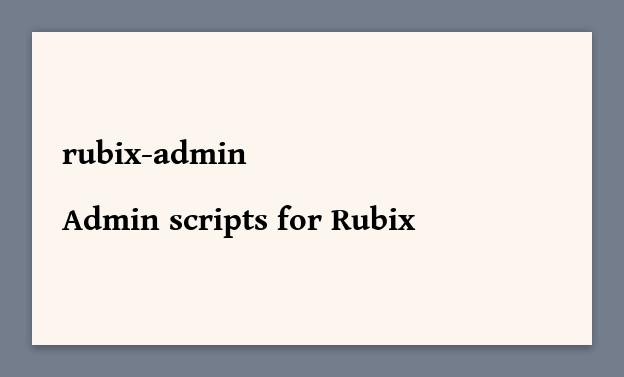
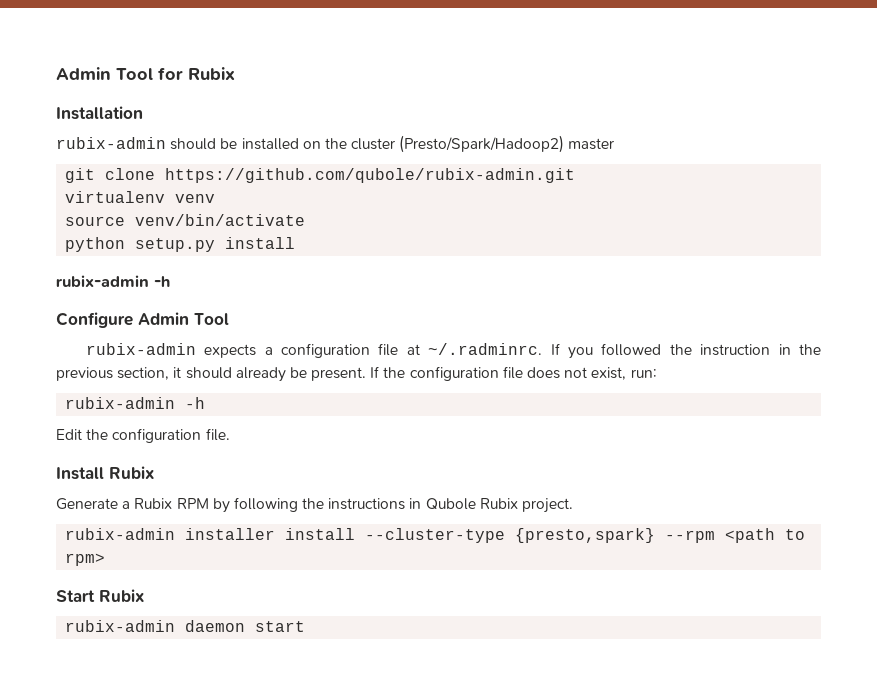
- rubix-admin
- Admin scripts for Rubix
+ Admin Tool for Rubix
+ Installation
+ rubix-admin should be installed on the cluster (Presto/Spark/Hadoop2) master
+ git clone https://github.com/qubole/rubix-admin.git
+ virtualenv venv
+ source venv/bin/activate
+ python setup.py install
+ rubix-admin -h
+ Configure Admin Tool
+ rubix-admin expects a configuration file at ~/.radminrc. If you followed the instruction in the previous section, it should already be present. If the configuration file does not exist, run:
+ rubix-admin -h
+ Edit the configuration file.
+ Install Rubix
+ Generate a Rubix RPM by following the instructions in Qubole Rubix project.
+ rubix-admin installer install --cluster-type {presto,spark} --rpm <path to rpm>
+ Start Rubix
+ rubix-admin daemon start

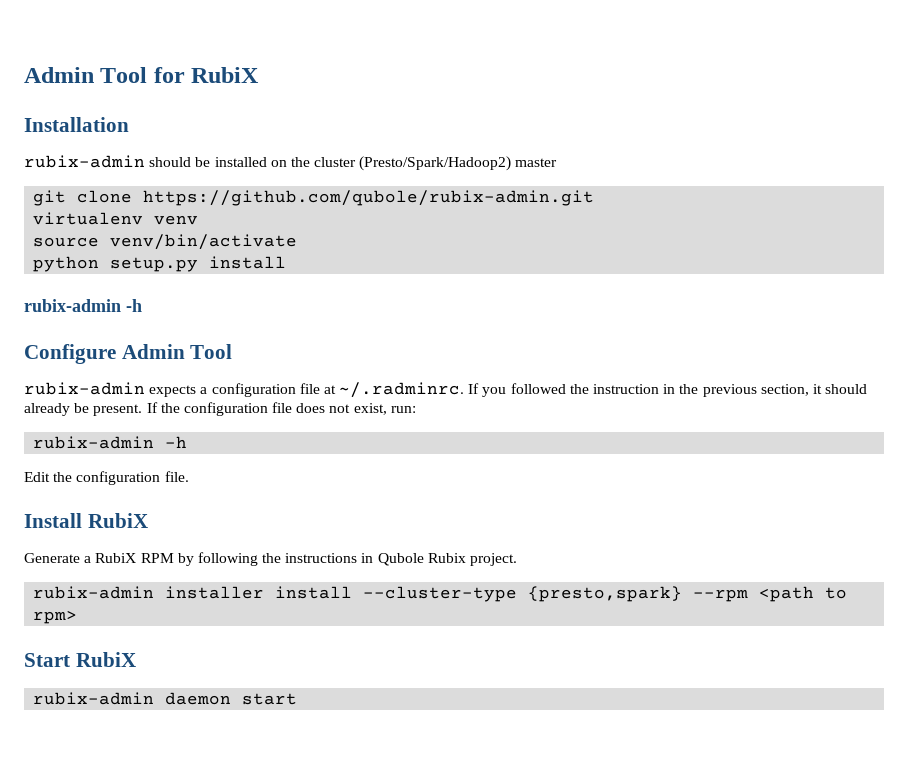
- Admin Tool for Rubix
+ Admin Tool for RubiX
- Install Rubix
+ Install RubiX
- Generate a Rubix RPM by following the instructions in Qubole Rubix project.
+ Generate a RubiX RPM by following the instructions in Qubole Rubix project.
- Start Rubix
+ Start RubiX

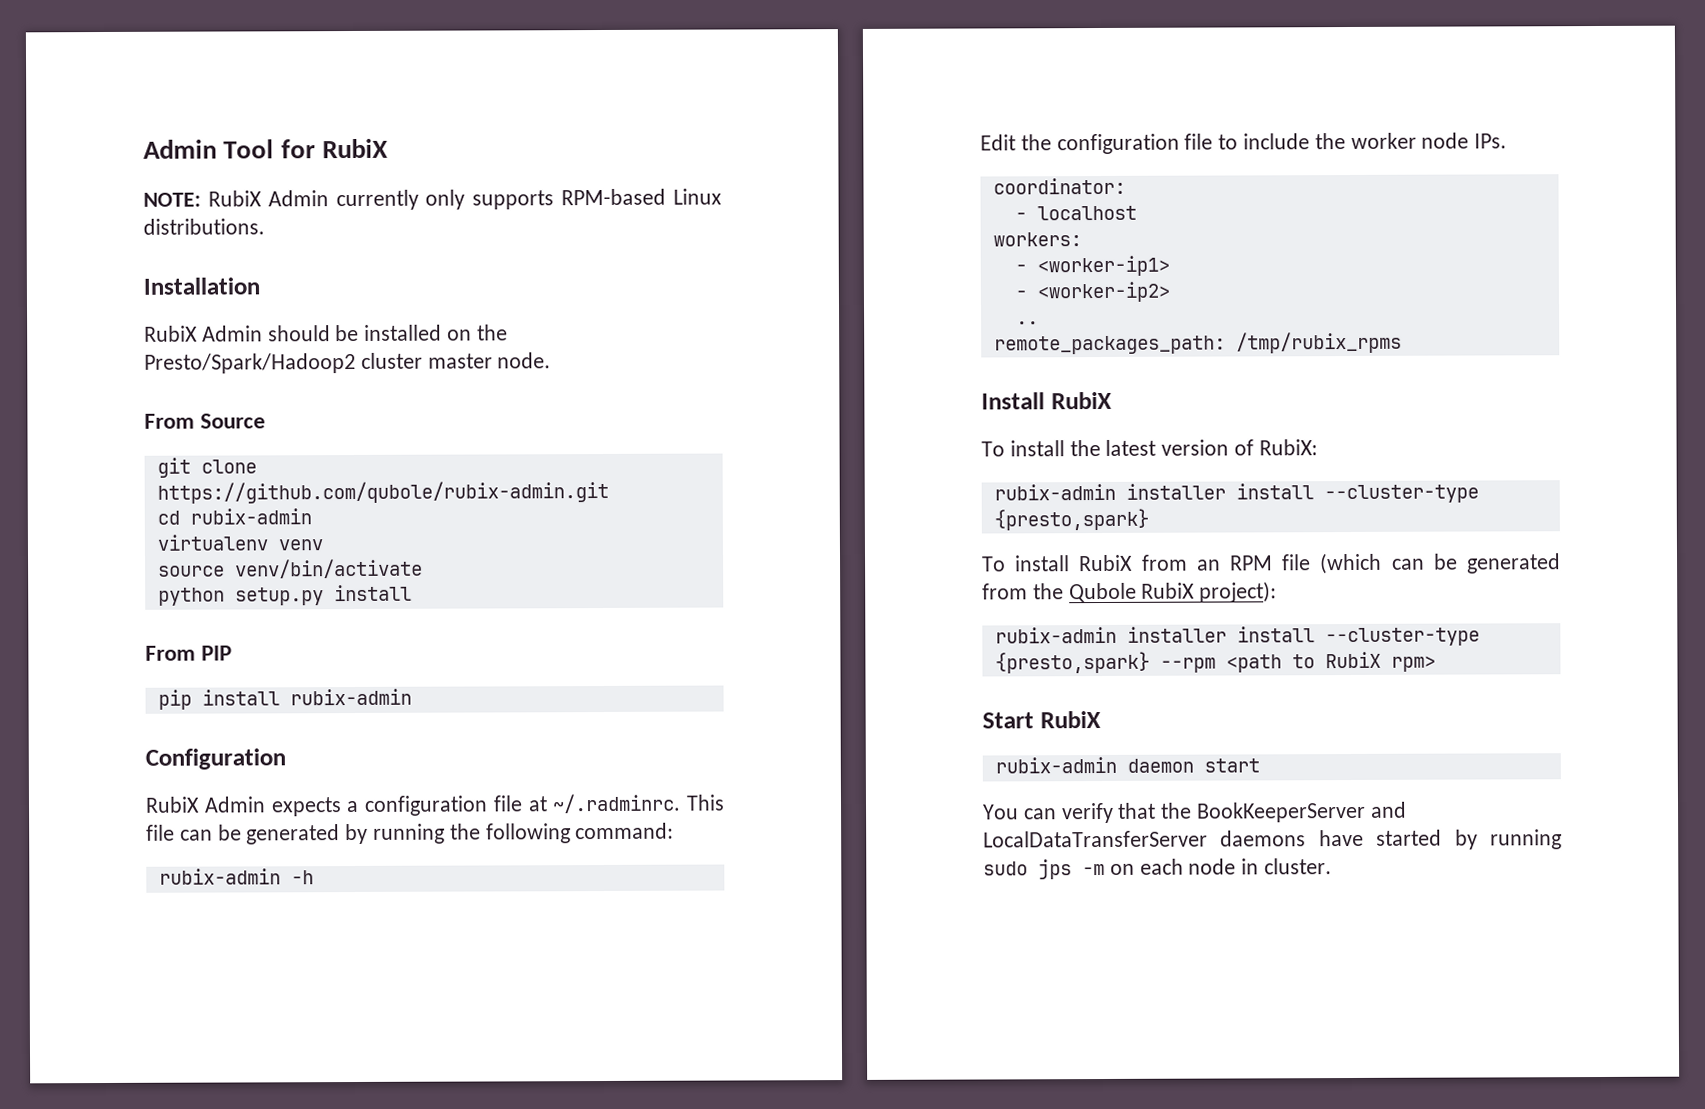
+ NOTE: RubiX Admin currently only supports RPM-based Linux distributions.
- rubix-admin should be installed on the cluster (Presto/Spark/Hadoop2) master
+ RubiX Admin should be installed on the Presto/Spark/Hadoop2 cluster master node.
+ From Source
+ cd rubix-admin
  python setup.py install
- rubix-admin -h
- Configure Admin Tool
- rubix-admin expects a configuration file at ~/.radminrc. If you followed the instruction in the previous section, it should already be present. If the configuration file does not exist, run:
+ From PIP
+ pip install rubix-admin
+ Configuration
+ RubiX Admin expects a configuration file at ~/.radminrc. This file can be generated by running the following command:
- Edit the configuration file.
+ Edit the configuration file to include the worker node IPs.
+ coordinator:
+ - localhost
+ workers:
+ - <worker-ip1>
+ - <worker-ip2>
+ ..
+ remote_packages_path: /tmp/rubix_rpms
  Install RubiX
- Generate a RubiX RPM by following the instructions in Qubole Rubix project.
+ To install the latest version of RubiX:
+ rubix-admin installer install --cluster-type {presto,spark}
+ To install RubiX from an RPM file (which can be generated from the Qubole RubiX project):
- rubix-admin installer install --cluster-type {presto,spark} --rpm <path to rpm>
+ rubix-admin installer install --cluster-type {presto,spark} --rpm <path to RubiX rpm>
+ You can verify that the BookKeeperServer and LocalDataTransferServer daemons have started by running sudo jps -m on each node in cluster.

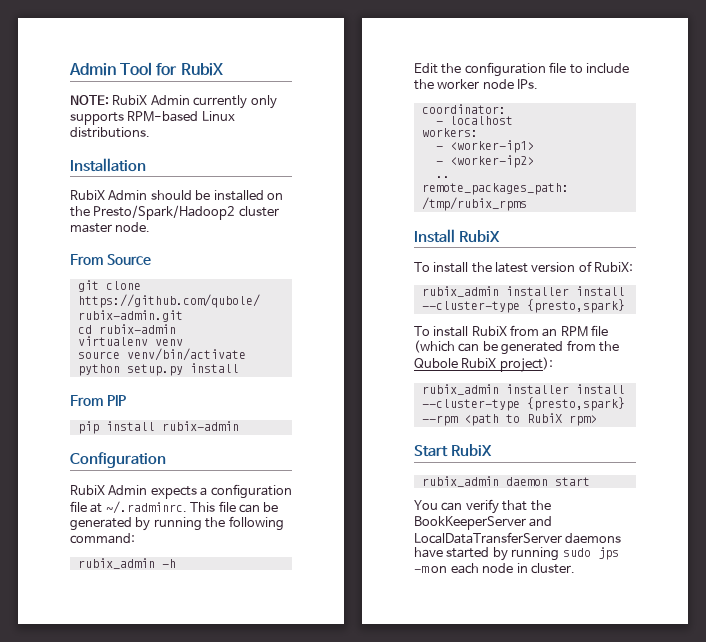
- rubix-admin -h
+ rubix_admin -h
  To install the latest version of RubiX:
- rubix-admin installer install --cluster-type {presto,spark}
+ rubix_admin installer install --cluster-type {presto,spark}
- rubix-admin installer install --cluster-type {presto,spark} --rpm <path to RubiX rpm>
+ rubix_admin installer install --cluster-type {presto,spark} --rpm <path to RubiX rpm>
- rubix-admin daemon start
+ rubix_admin daemon start

